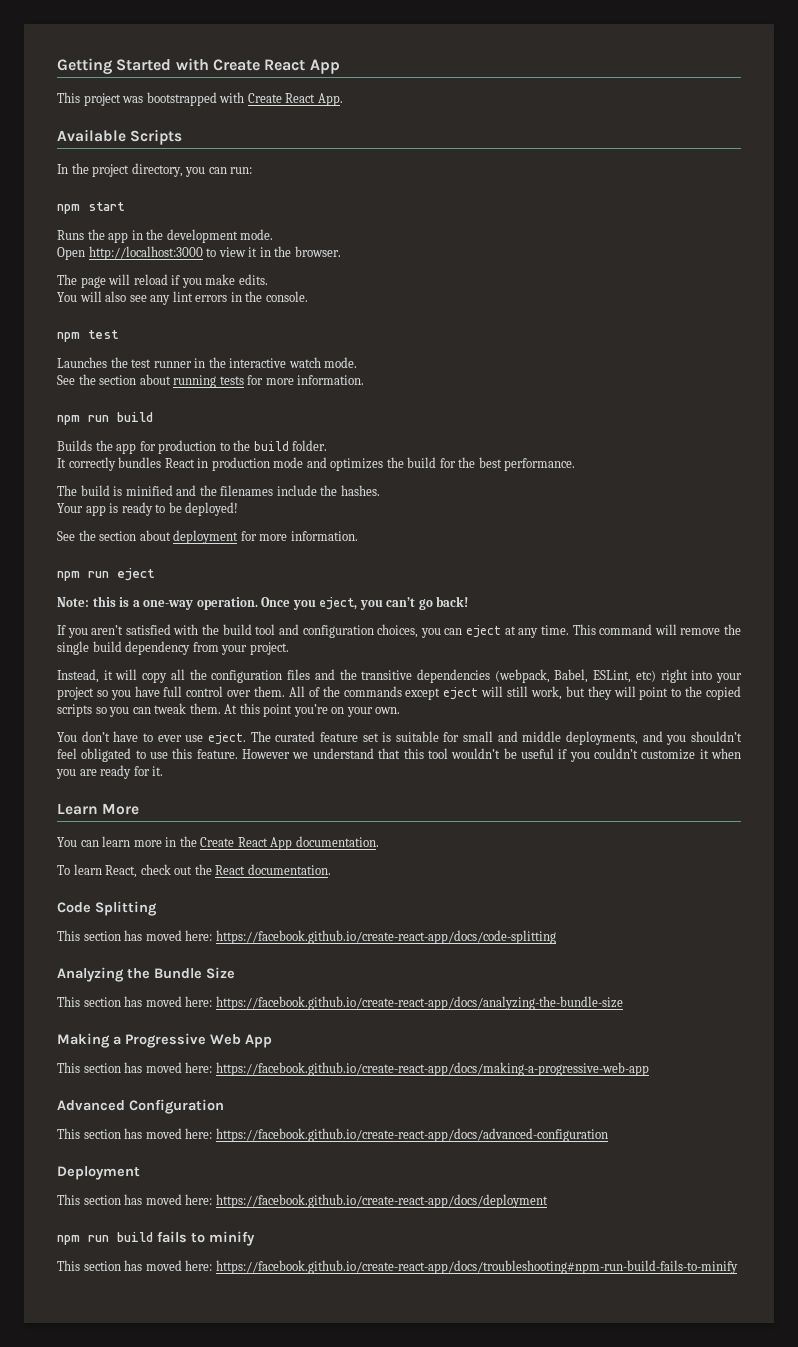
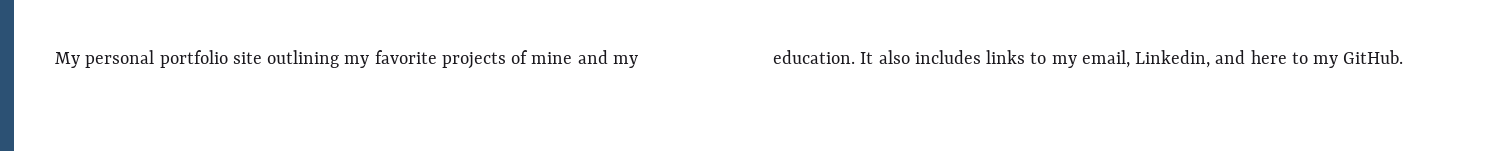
- Getting Started with Create React App
- This project was bootstrapped with Create React App.
- Available Scripts
- In the project directory, you can run:
- npm start
- Runs the app in the development mode.
- Open http://localhost:3000 to view it in the browser.
- The page will reload if you make edits.
- You will also see any lint errors in the console.
- npm test
- Launches the test runner in the interactive watch mode.
- See the section about running tests for more information.
- npm run build
- Builds the app for production to the build folder.
- It correctly bundles React in production mode and optimizes the build for the best performance.
- The build is minified and the filenames include the hashes.
- Your app is ready to be deployed!
- See the section about deployment for more information.
- npm run eject
- Note: this is a one-way operation. Once you eject, you can’t go back!
- If you aren’t satisfied with the build tool and configuration choices, you can eject at any time. This command will remove the single build dependency from your project.
- Instead, it will copy all the configuration files and the transitive dependencies (webpack, Babel, ESLint, etc) right into your project so you have full control over them. All of the commands except eject will still work, but they will point to the copied scripts so you can tweak them. At this point you’re on your own.
- You don’t have to ever use eject. The curated feature set is suitable for small and middle deployments, and you shouldn’t feel obligated to use this feature. However we understand that this tool wouldn’t be useful if you couldn’t customize it when you are ready for it.
- Learn More
- You can learn more in the Create React App documentation.
- To learn React, check out the React documentation.
- Code Splitting
- This section has moved here: https://facebook.github.io/create-react-app/docs/code-splitting
- Analyzing the Bundle Size
- This section has moved here: https://facebook.github.io/create-react-app/docs/analyzing-the-bundle-size
- Making a Progressive Web App
- This section has moved here: https://facebook.github.io/create-react-app/docs/making-a-progressive-web-app
- Advanced Configuration
- This section has moved here: https://facebook.github.io/create-react-app/docs/advanced-configuration
- Deployment
- This section has moved here: https://facebook.github.io/create-react-app/docs/deployment
- npm run build fails to minify
- This section has moved here: https://facebook.github.io/create-react-app/docs/troubleshooting#npm-run-build-fails-to-minify
+ My personal portfolio site outlining my favorite projects of mine and my education. It also includes links to my email, Linkedin, and here to my GitHub.

